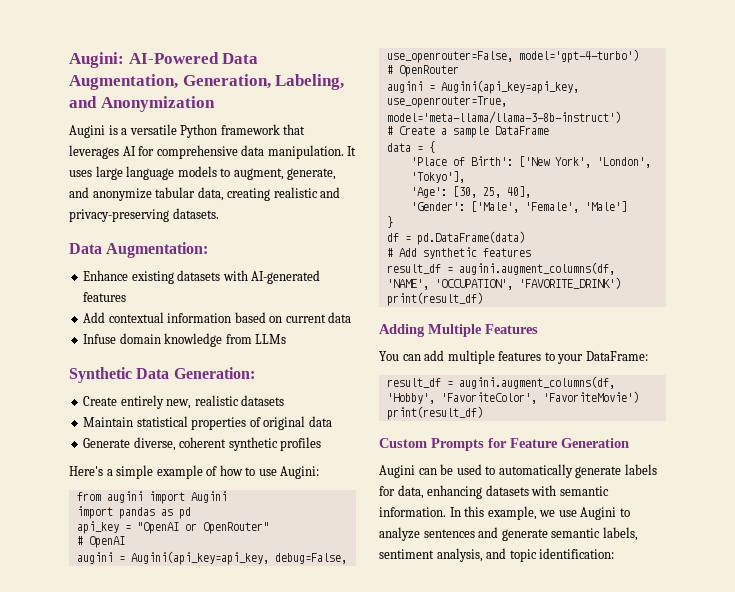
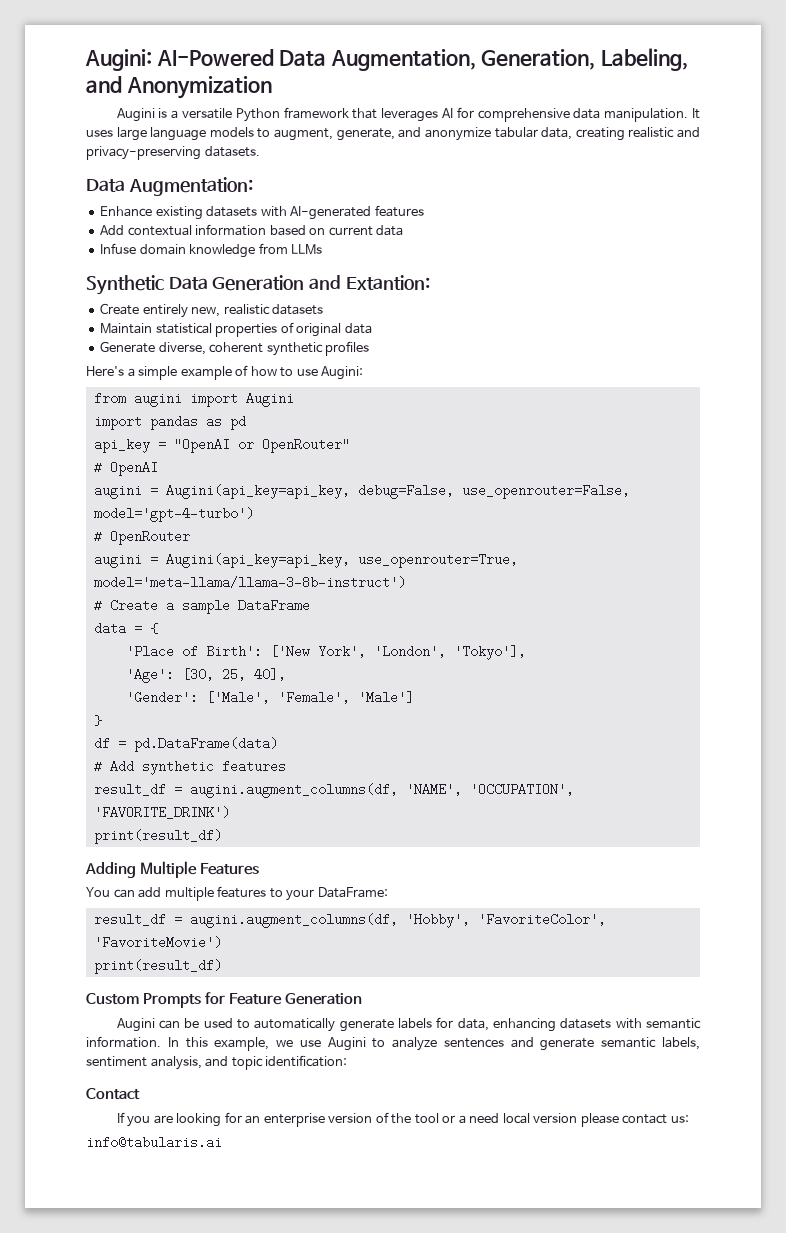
- Synthetic Data Generation:
+ Synthetic Data Generation and Extantion:
+ Contact
+ If you are looking for an enterprise version of the tool or a need local version please contact us:
+ info@tabularis.ai

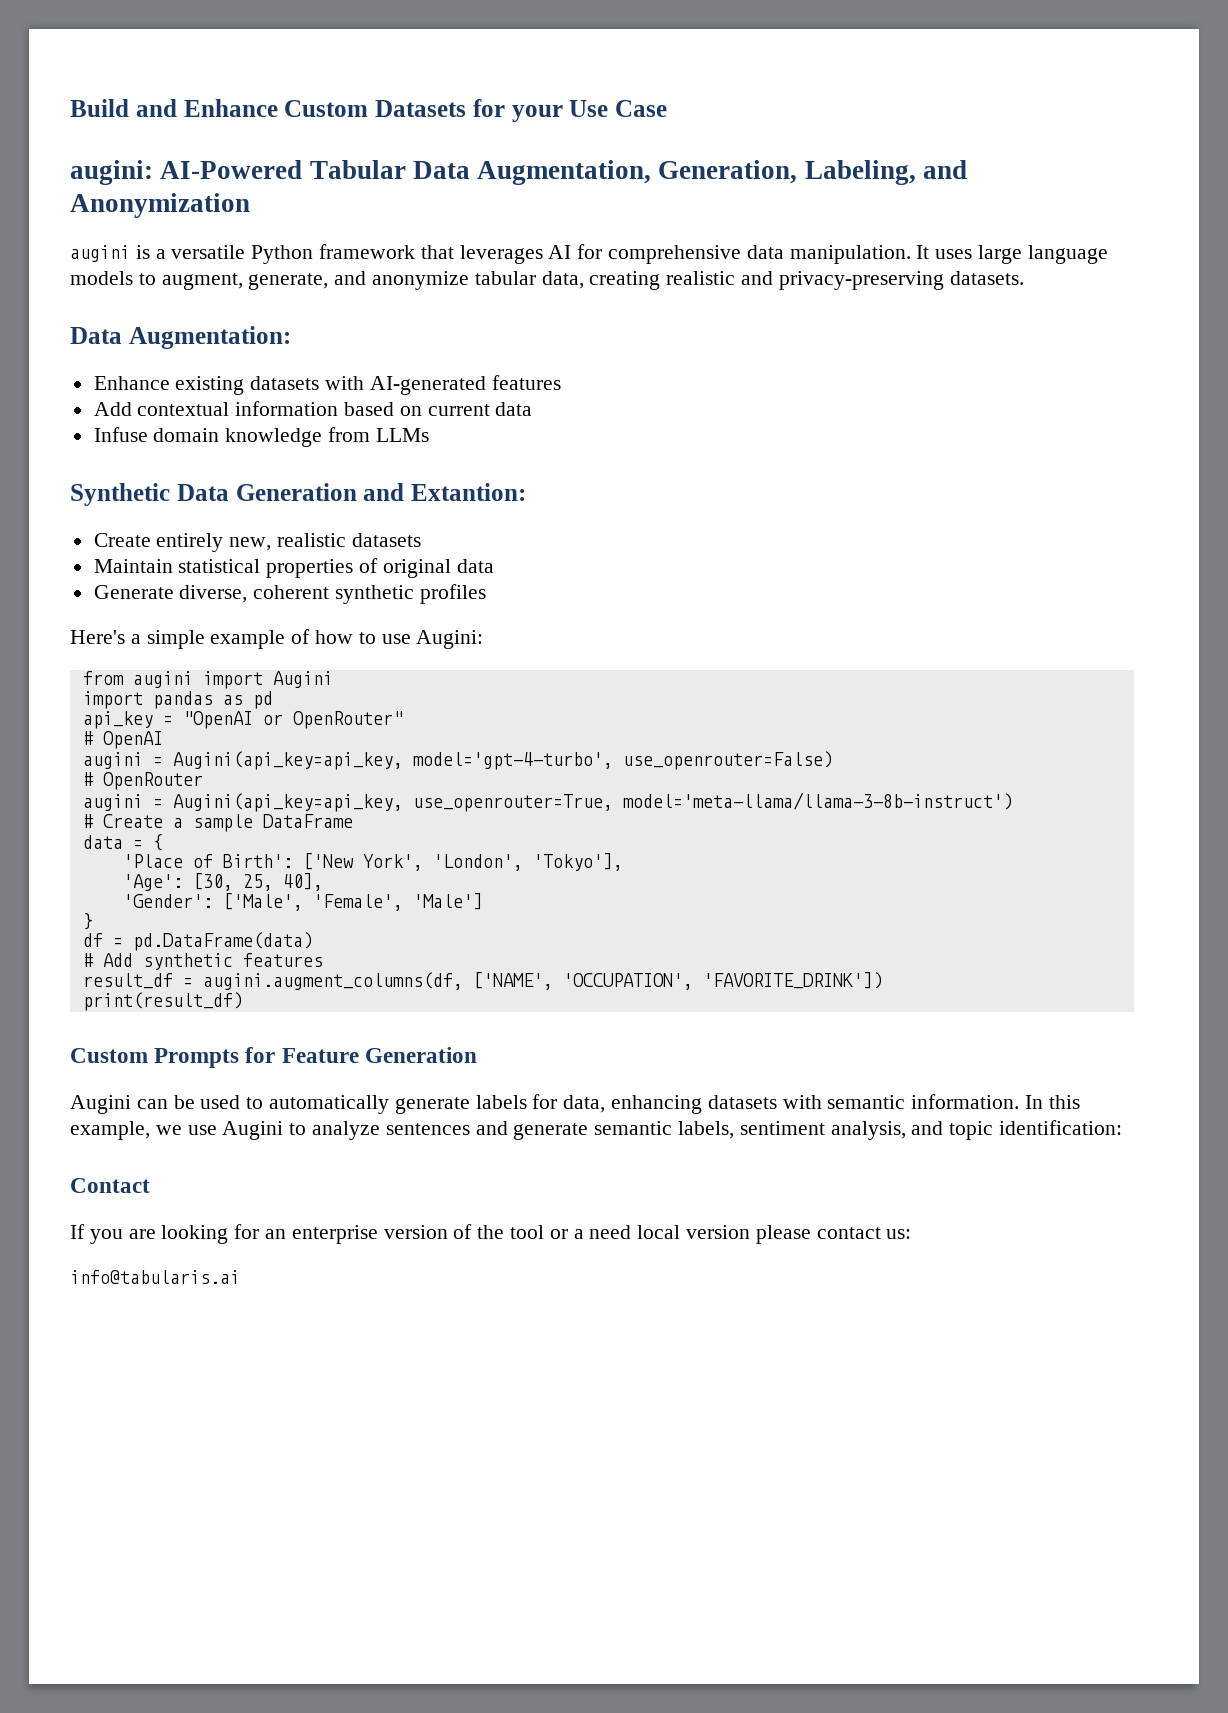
- Augini: AI-Powered Data Augmentation, Generation, Labeling, and Anonymization
+ Build and Enhance Custom Datasets for your Use Case
+ augini: AI-Powered Tabular Data Augmentation, Generation, Labeling, and Anonymization
- Augini is a versatile Python framework that leverages AI for comprehensive data manipulation.
+ augini is a versatile Python framework that leverages AI for comprehensive data manipulation.
- augini = Augini(api_key=api_key, debug=False, use_openrouter=False, model='gpt-4-turbo')
+ augini = Augini(api_key=api_key, model='gpt-4-turbo', use_openrouter=False)
- result_df = augini.augment_columns(df, 'NAME', 'OCCUPATION', 'FAVORITE_DRINK')
- print(result_df)
- Adding Multiple Features
- You can add multiple features to your DataFrame:
- result_df = augini.augment_columns(df, 'Hobby', 'FavoriteColor', 'FavoriteMovie')
+ result_df = augini.augment_columns(df, ['NAME', 'OCCUPATION', 'FAVORITE_DRINK'])

